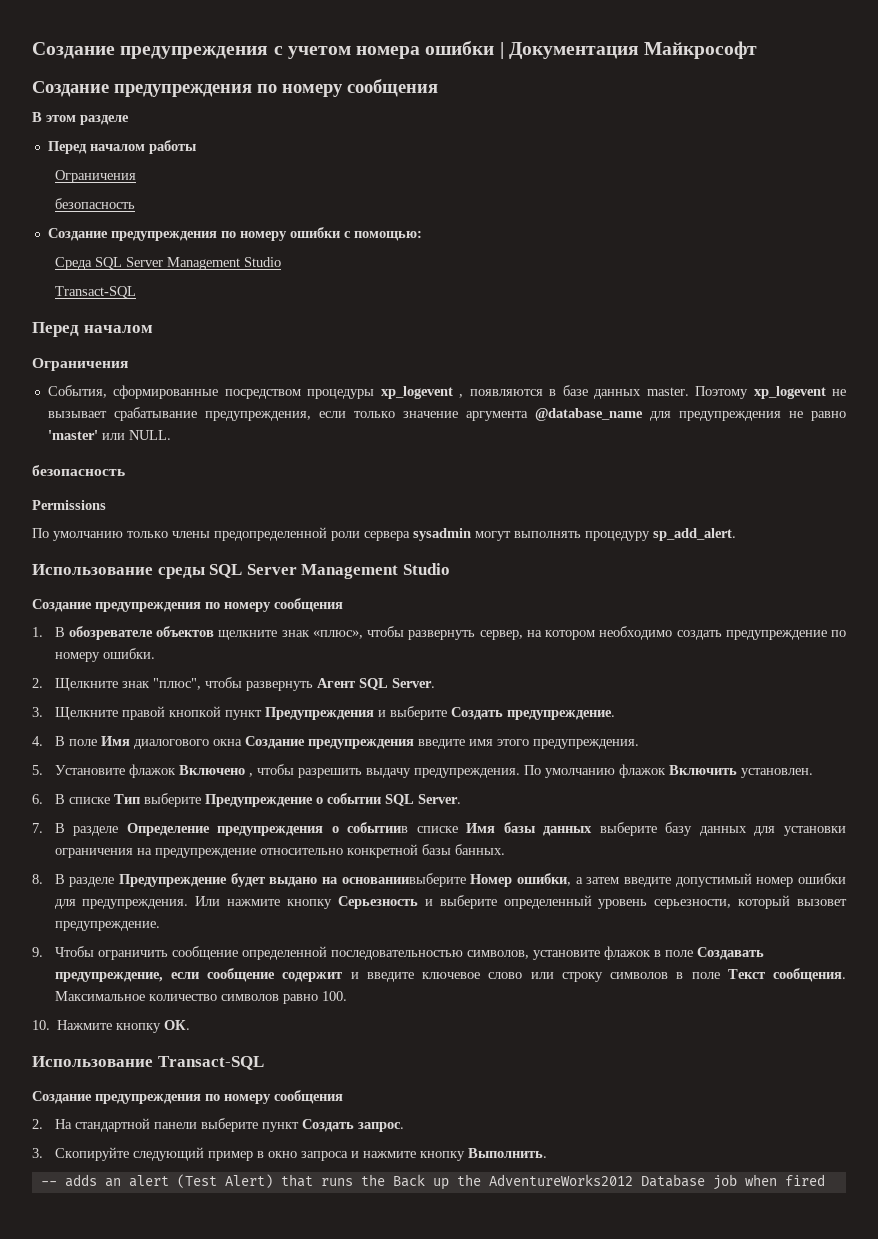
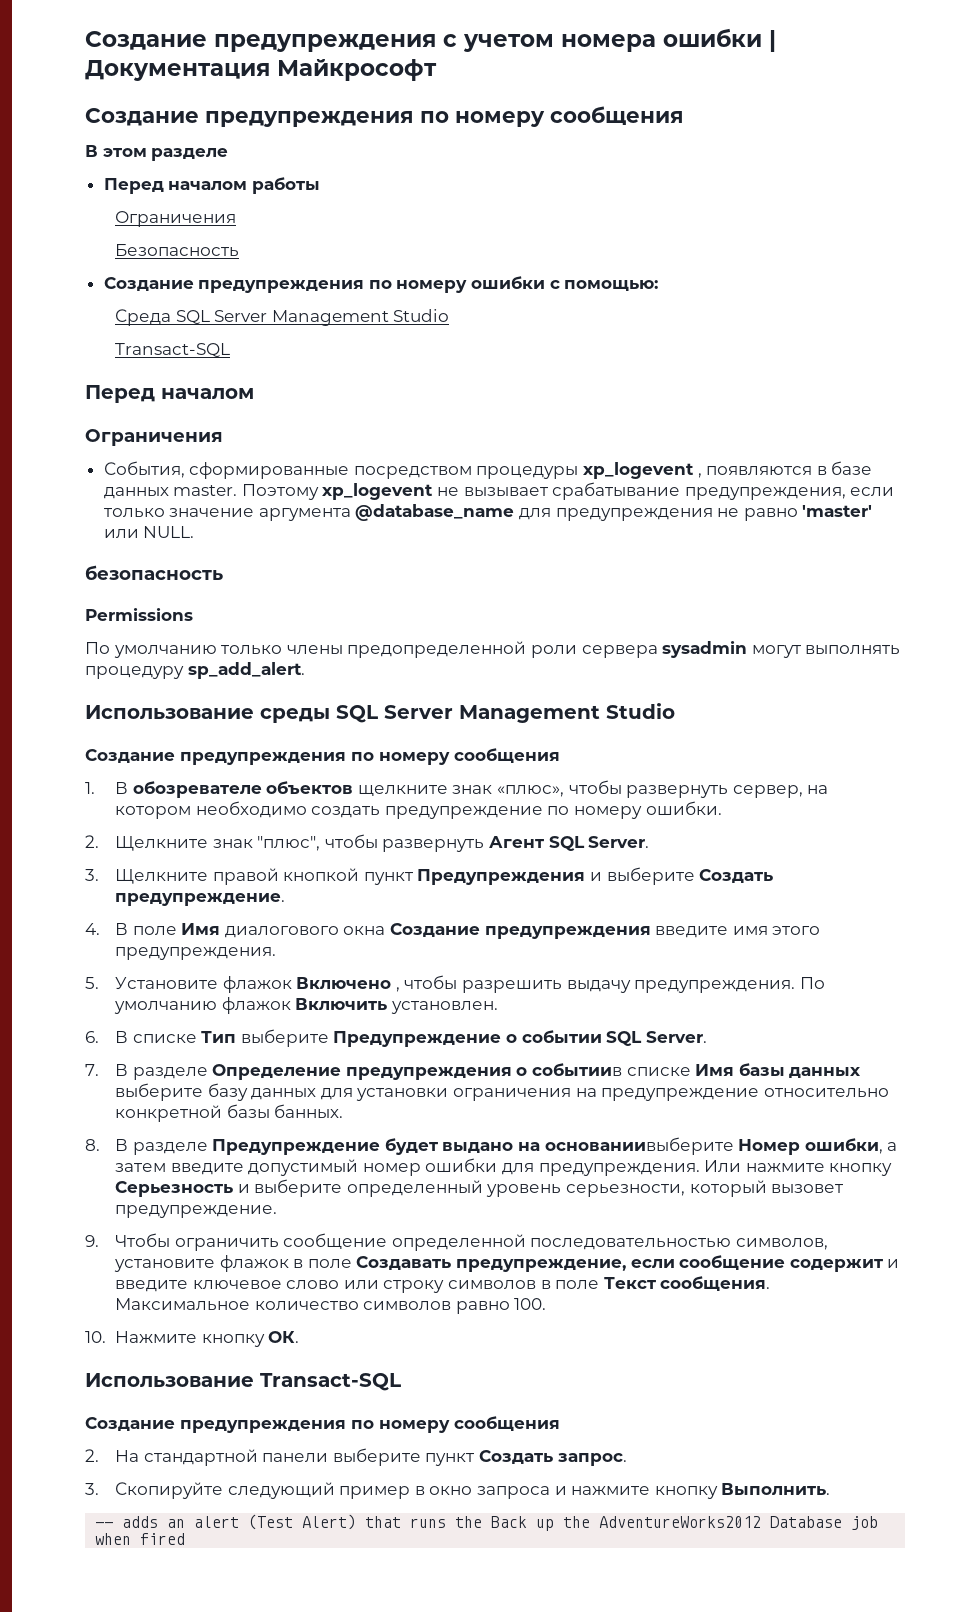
  Перед началом работы
  Ограничения
- безопасность
+ Безопасность

